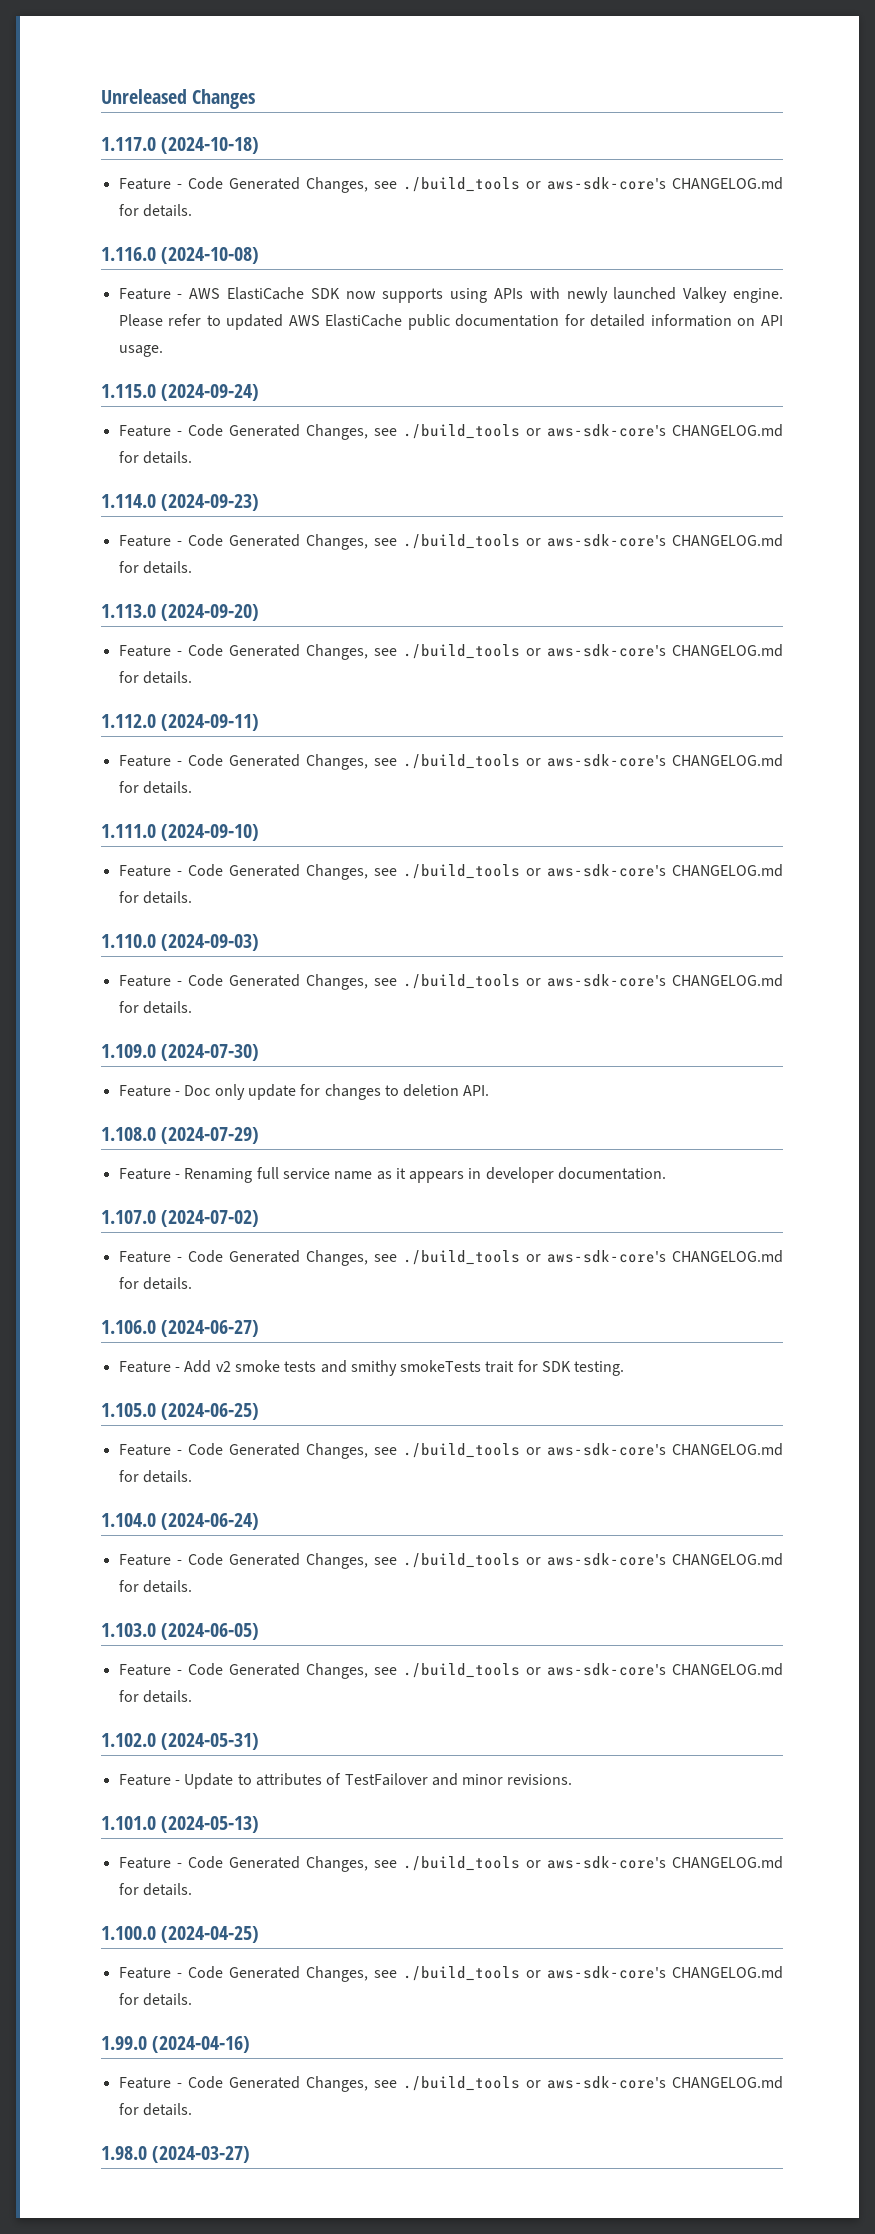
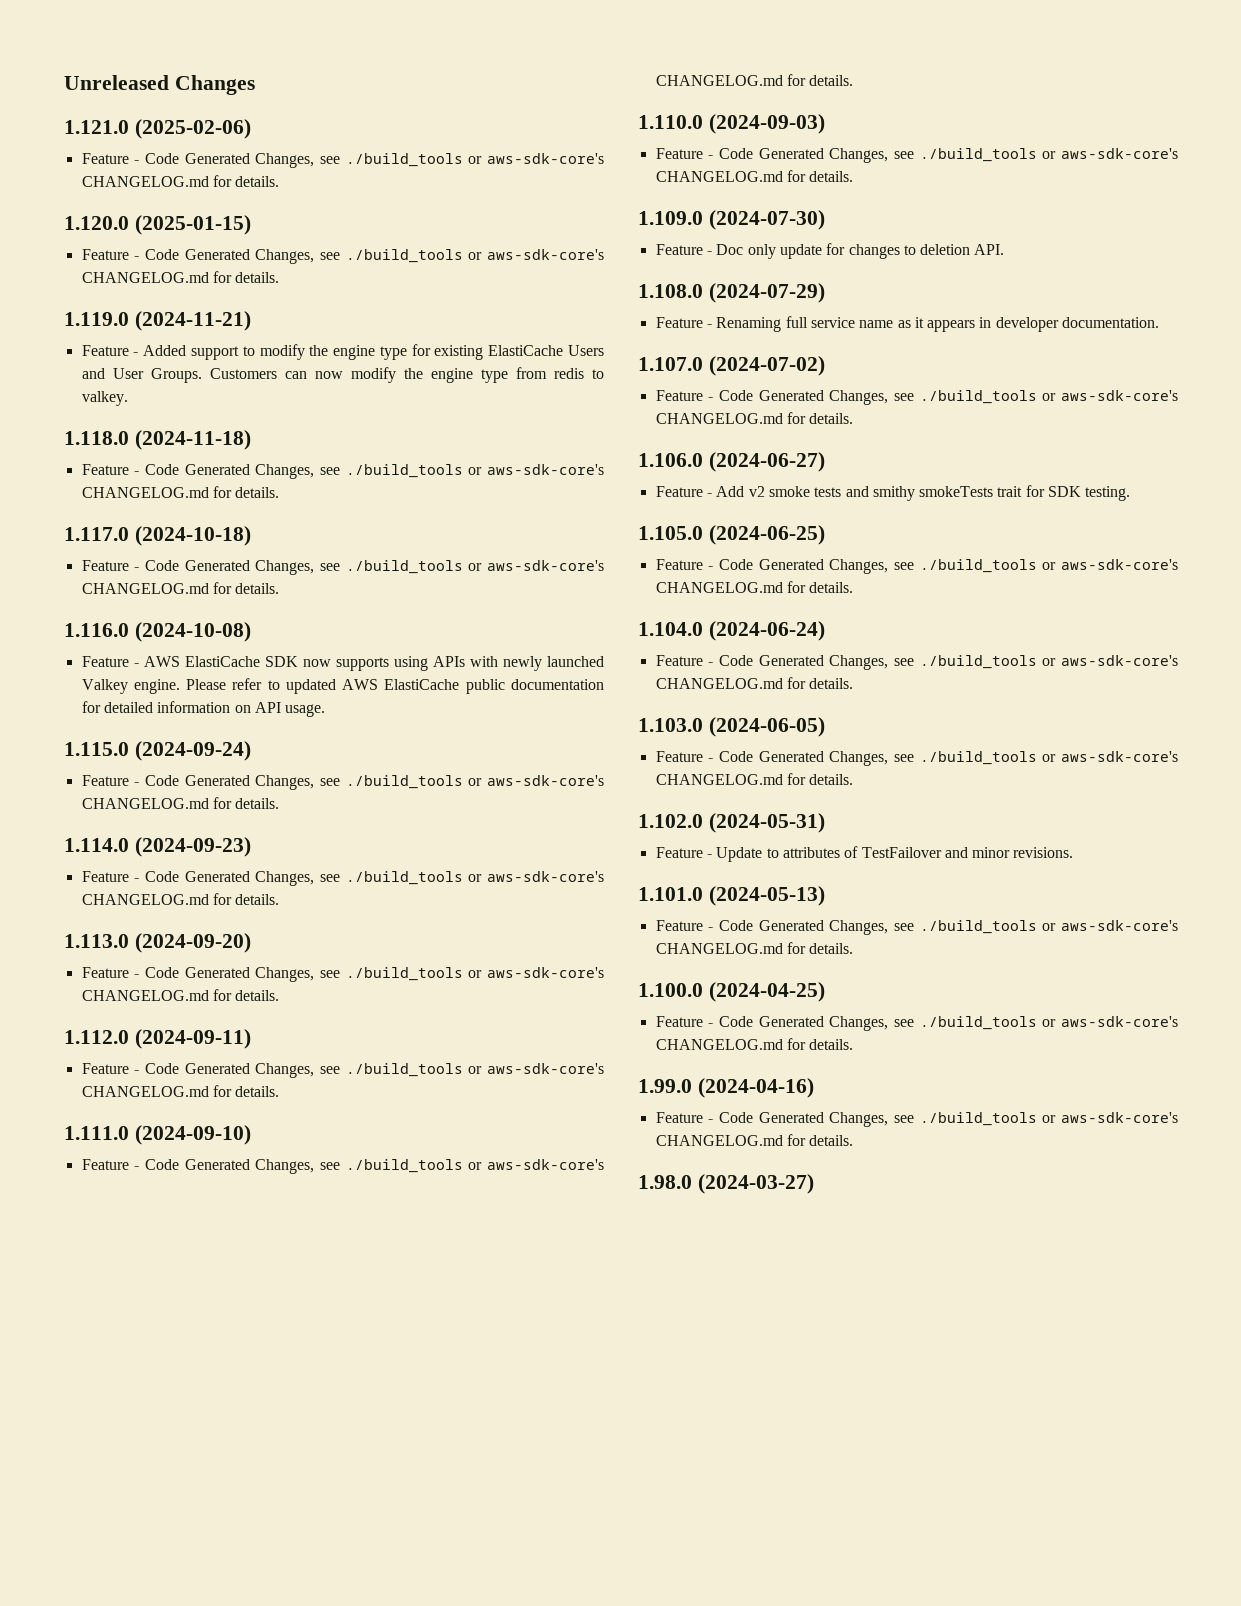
+ 1.121.0 (2025-02-06)
+ Feature - Code Generated Changes, see ./build_tools or aws-sdk-core's CHANGELOG.md for details.
+ 1.120.0 (2025-01-15)
+ Feature - Code Generated Changes, see ./build_tools or aws-sdk-core's CHANGELOG.md for details.
+ 1.119.0 (2024-11-21)
+ Feature - Added support to modify the engine type for existing ElastiCache Users and User Groups. Customers can now modify the engine type from redis to valkey.
+ 1.118.0 (2024-11-18)
+ Feature - Code Generated Changes, see ./build_tools or aws-sdk-core's CHANGELOG.md for details.

